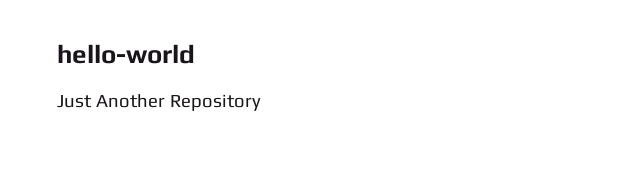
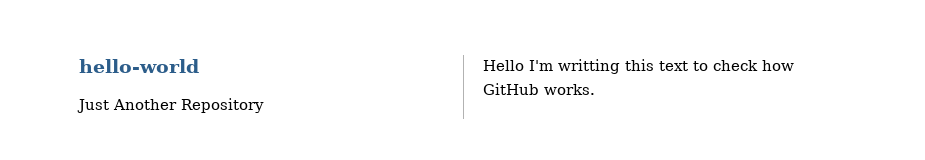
+ Hello I'm writting this text to check how GitHub works.

